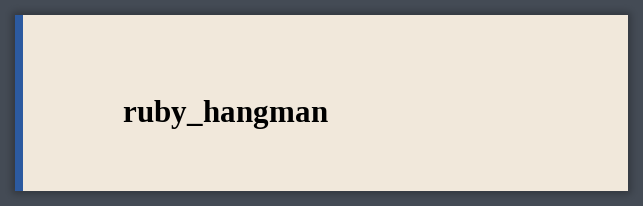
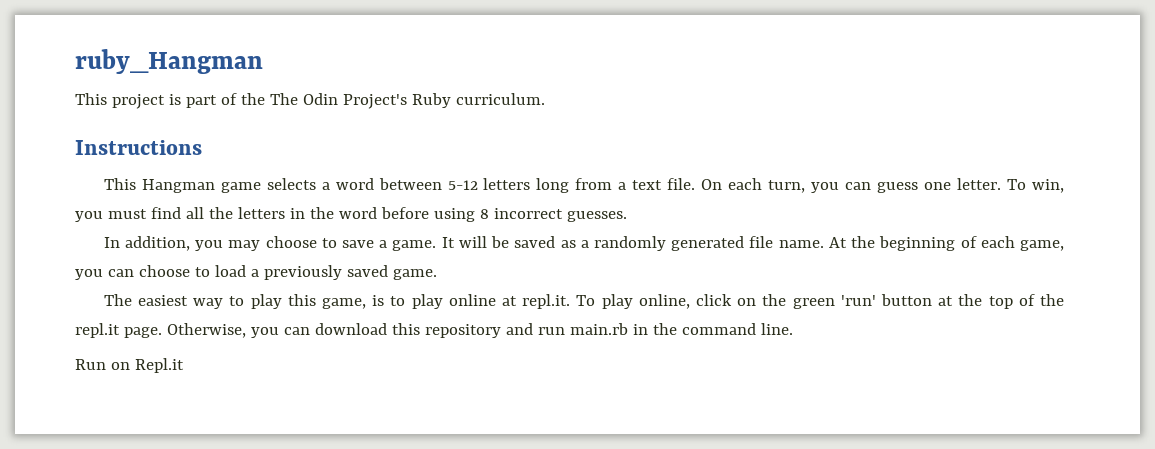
- ruby_hangman
+ ruby_Hangman
+ This project is part of the The Odin Project's Ruby curriculum.
+ Instructions
+ This Hangman game selects a word between 5-12 letters long from a text file. On each turn, you can guess one letter. To win, you must find all the letters in the word before using 8 incorrect guesses.
+ In addition, you may choose to save a game. It will be saved as a randomly generated file name. At the beginning of each game, you can choose to load a previously saved game.
+ The easiest way to play this game, is to play online at repl.it. To play online, click on the green 'run' button at the top of the repl.it page. Otherwise, you can download this repository and run main.rb in the command line.
+ Run on Repl.it

